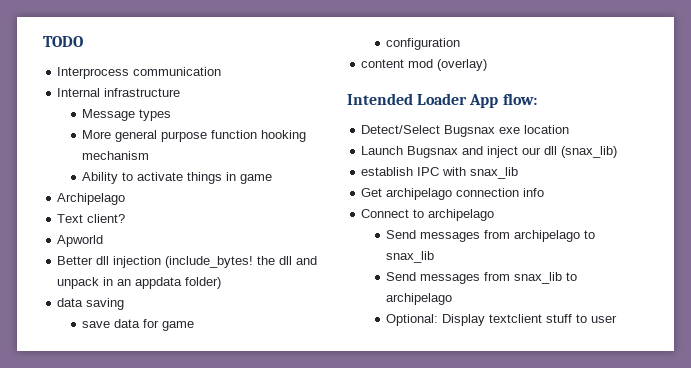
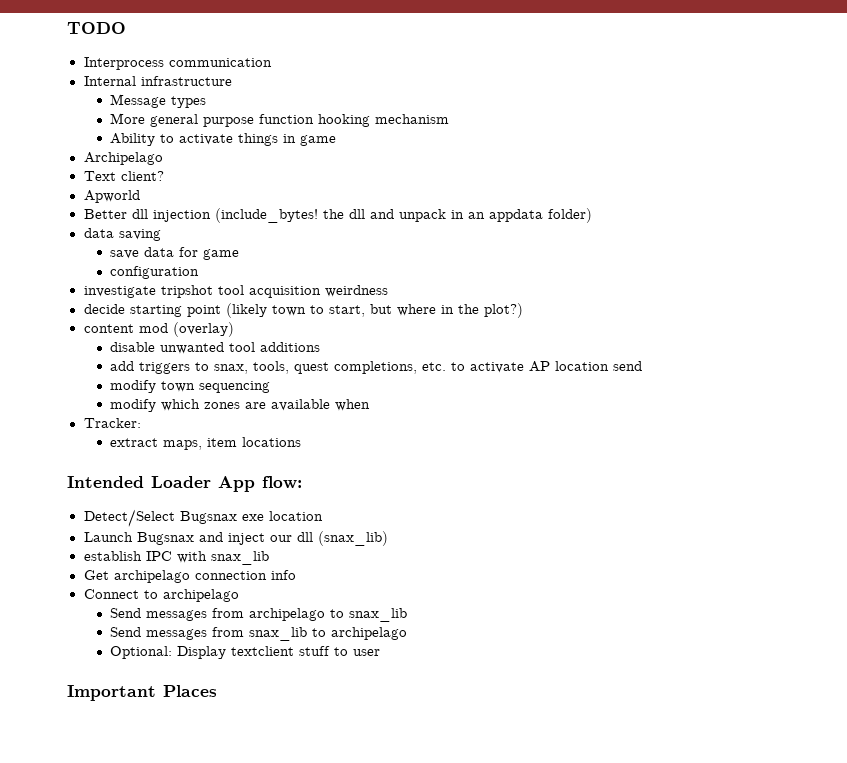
+ investigate tripshot tool acquisition weirdness
+ decide starting point (likely town to start, but where in the plot?)
  content mod (overlay)
+ disable unwanted tool additions
+ add triggers to snax, tools, quest completions, etc. to activate AP location send
+ modify town sequencing
+ modify which zones are available when
+ Tracker:
+ extract maps, item locations
+ Important Places

